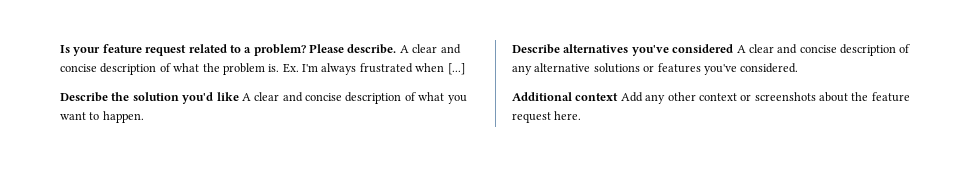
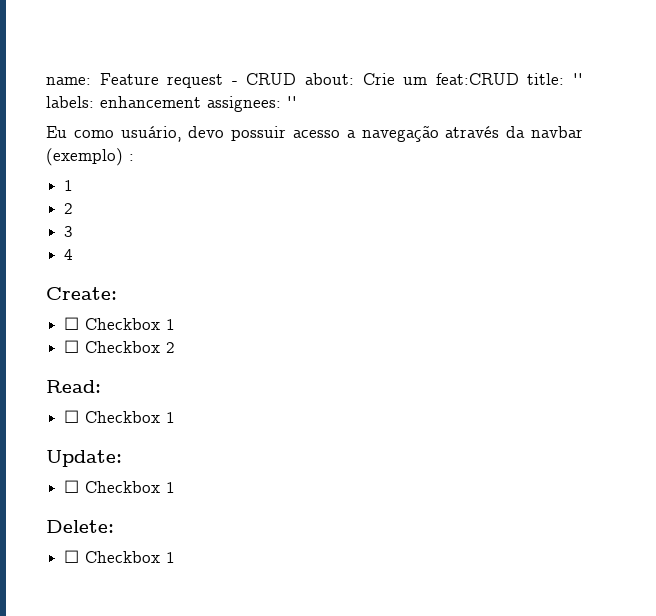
- Is your feature request related to a problem? Please describe. A clear and concise description of what the problem is. Ex. I'm always frustrated when [...]
- Describe the solution you'd like A clear and concise description of what you want to happen.
- Describe alternatives you've considered A clear and concise description of any alternative solutions or features you've considered.
- Additional context Add any other context or screenshots about the feature request here.
+ name: Feature request - CRUD about: Crie um feat:CRUD title: '' labels: enhancement assignees: ''
+ Eu como usuário, devo possuir acesso a navegação através da navbar (exemplo) :
+ 1
+ 2
+ 3
+ 4
+ Create:
+ ☐ Checkbox 1
+ ☐ Checkbox 2
+ Read:
+ ☐ Checkbox 1
+ Update:
+ ☐ Checkbox 1
+ Delete:
+ ☐ Checkbox 1

